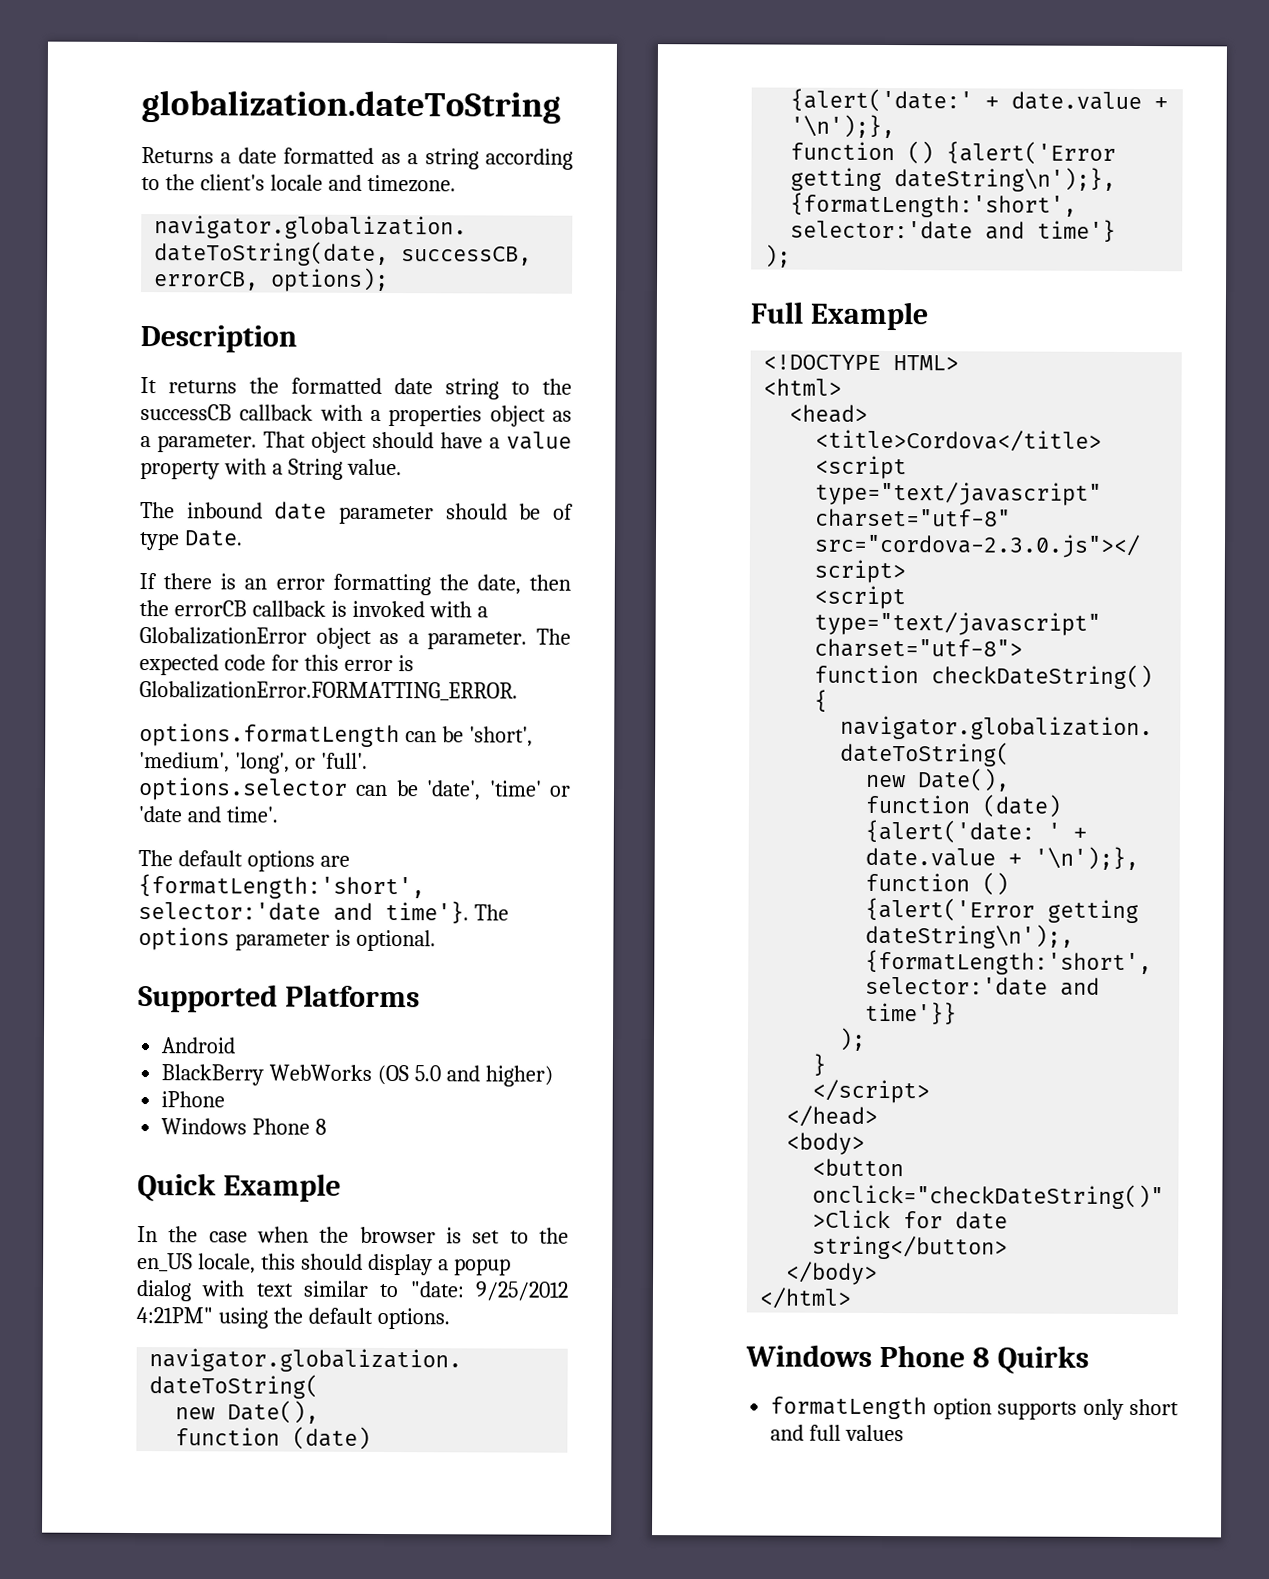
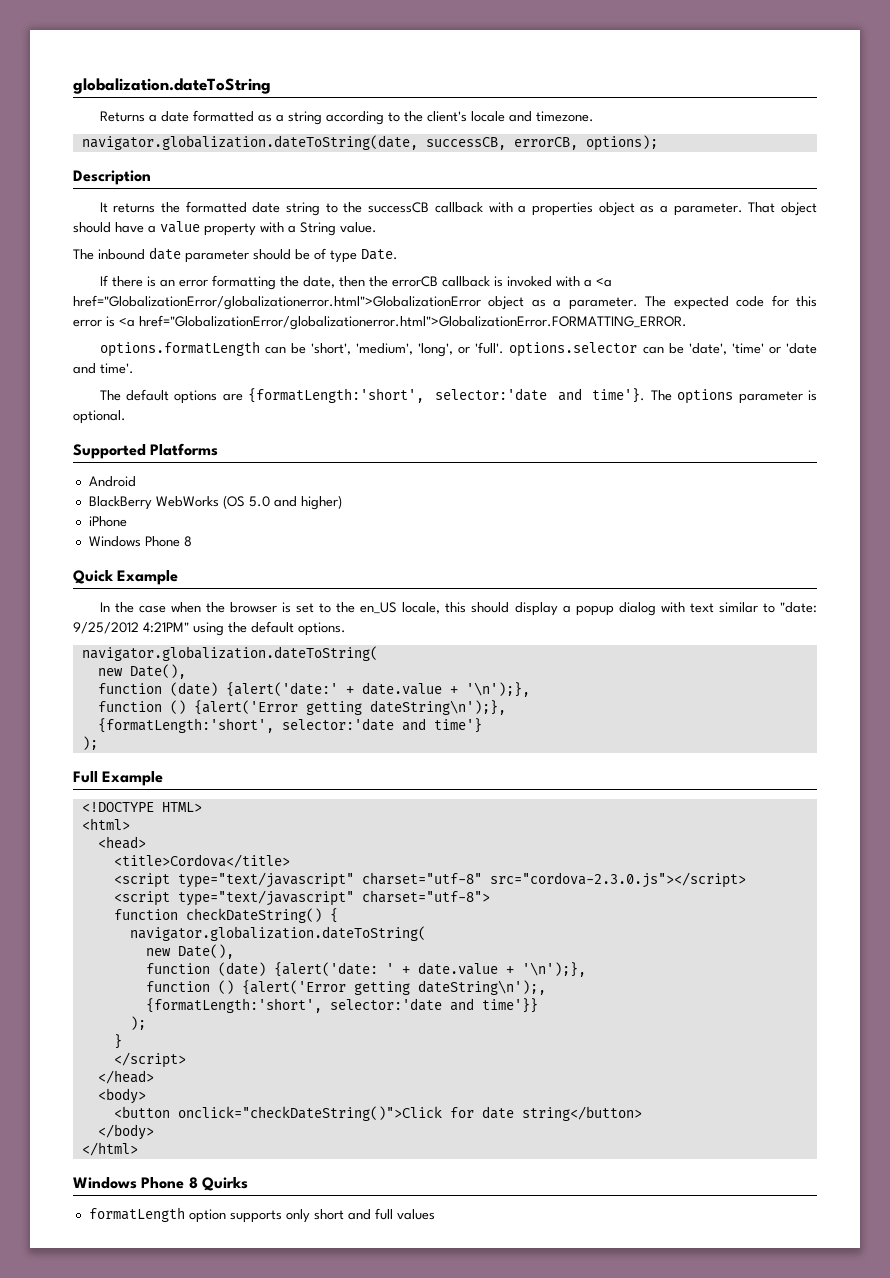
- If there is an error formatting the date, then the errorCB callback is invoked with a GlobalizationError object as a parameter.
+ If there is an error formatting the date, then the errorCB callback is invoked with a <a href="GlobalizationError/globalizationerror.html">GlobalizationError object as a parameter.
- The expected code for this error is GlobalizationError.FORMATTING_ERROR.
+ The expected code for this error is <a href="GlobalizationError/globalizationerror.html">GlobalizationError.FORMATTING_ERROR.

